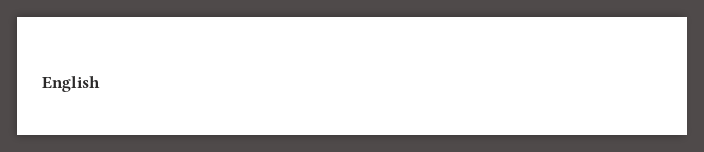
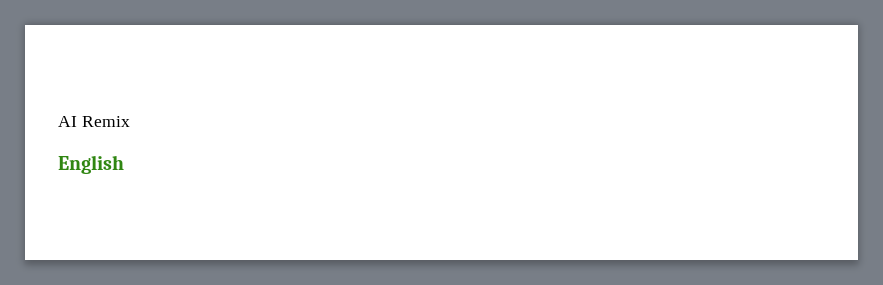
+ AI Remix

